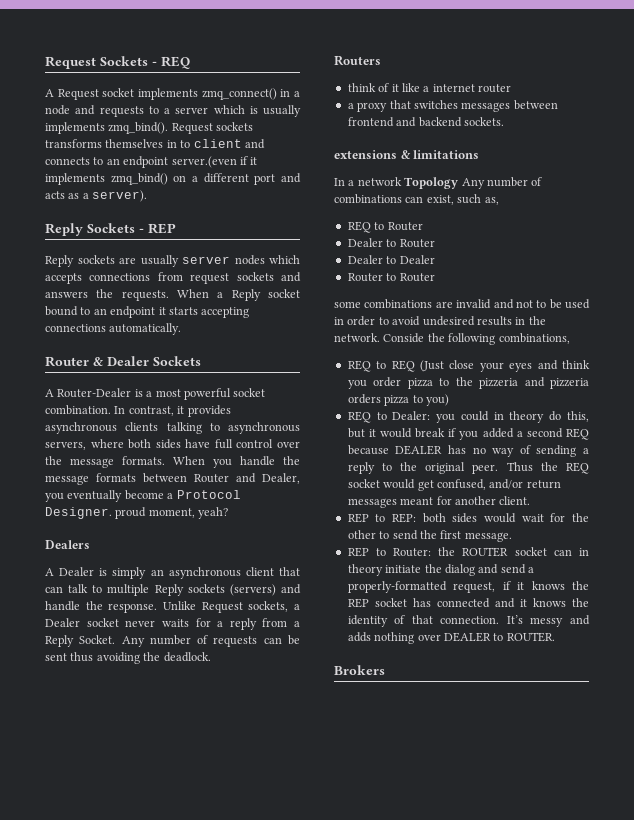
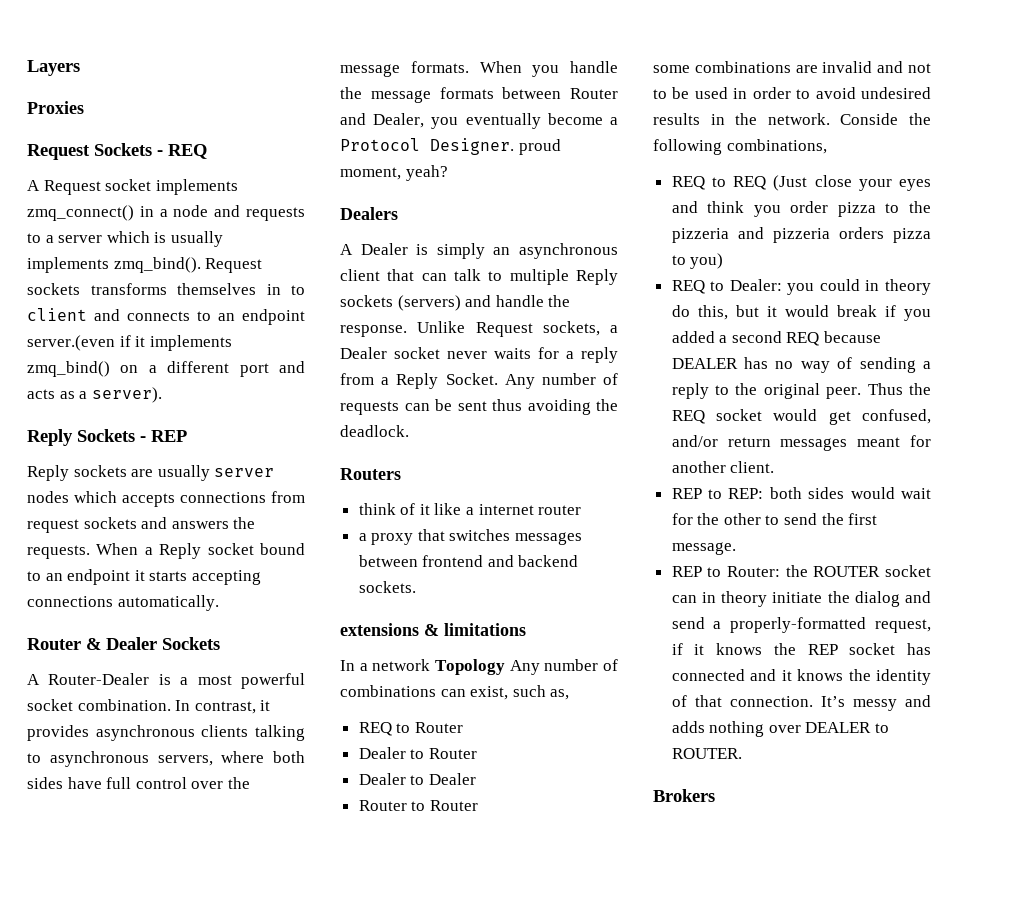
+ Layers
+ Proxies

